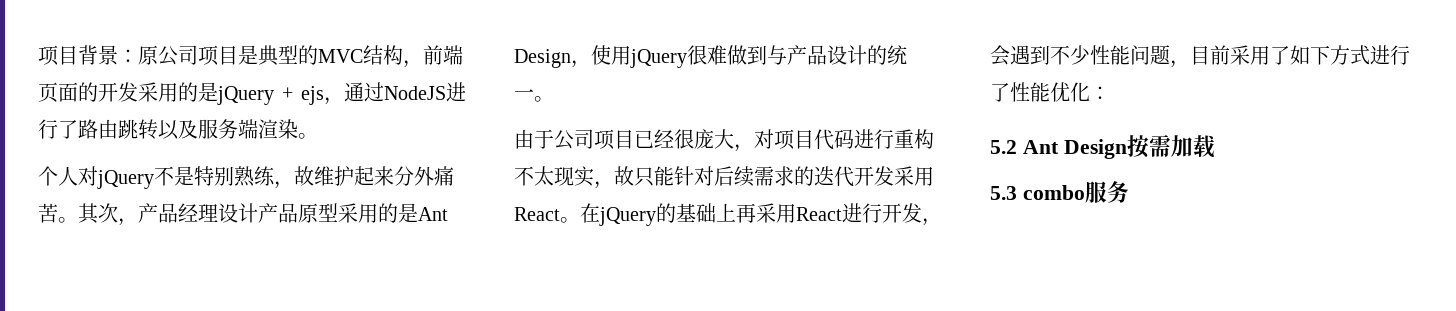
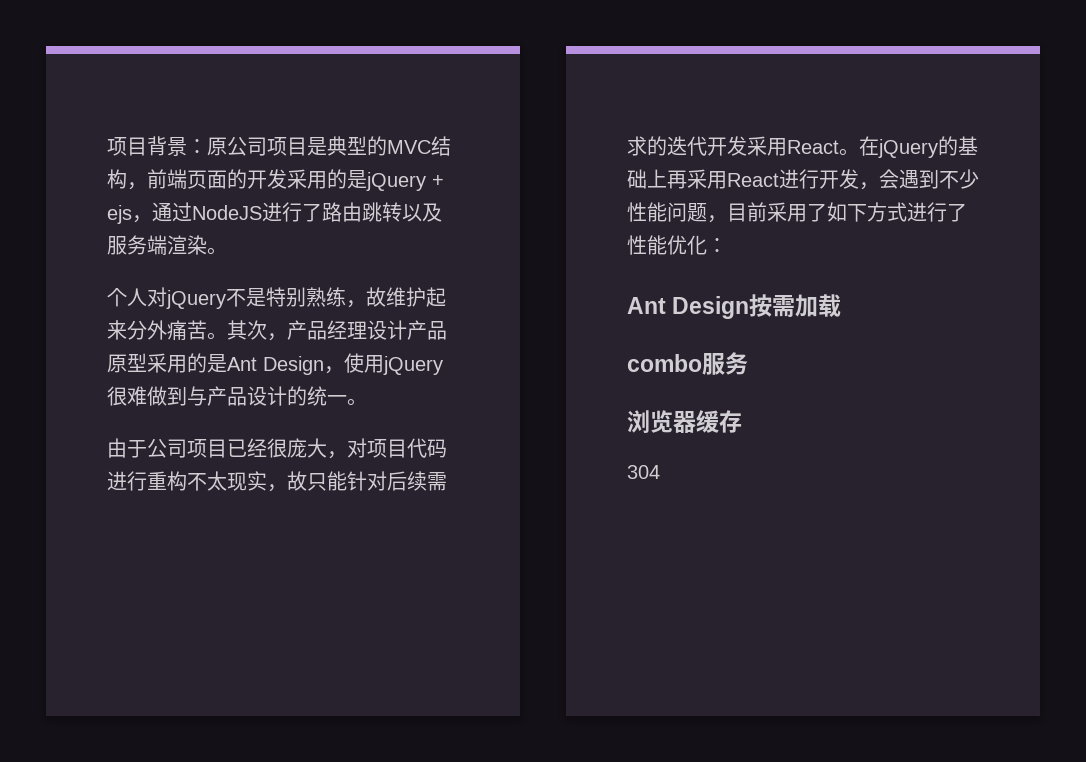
- 5.2 Ant Design按需加载
+ Ant Design按需加载
- 5.3 combo服务
+ combo服务
+ 浏览器缓存
+ 304

